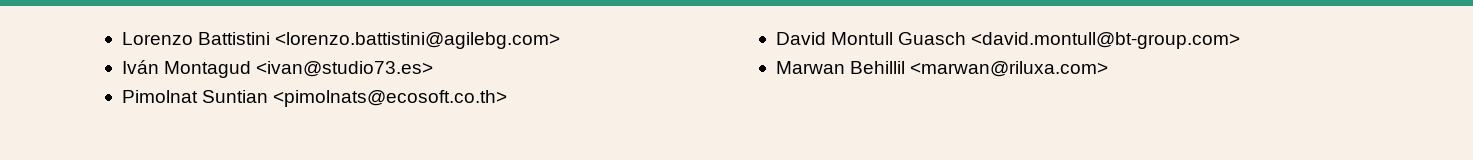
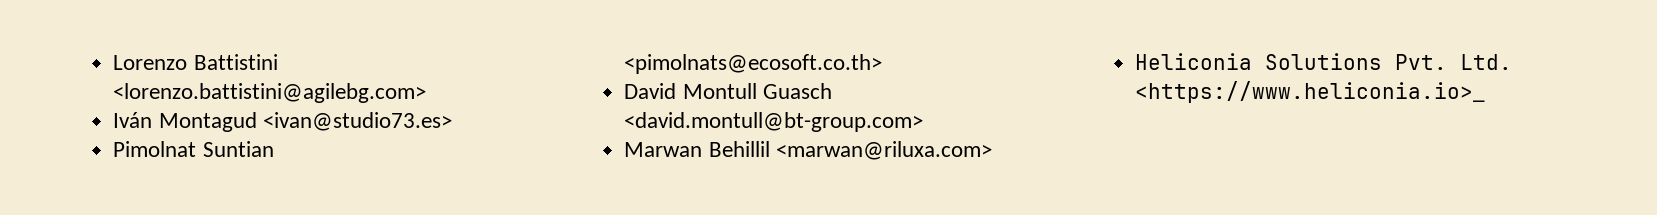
+ Heliconia Solutions Pvt. Ltd. <https://www.heliconia.io>_

